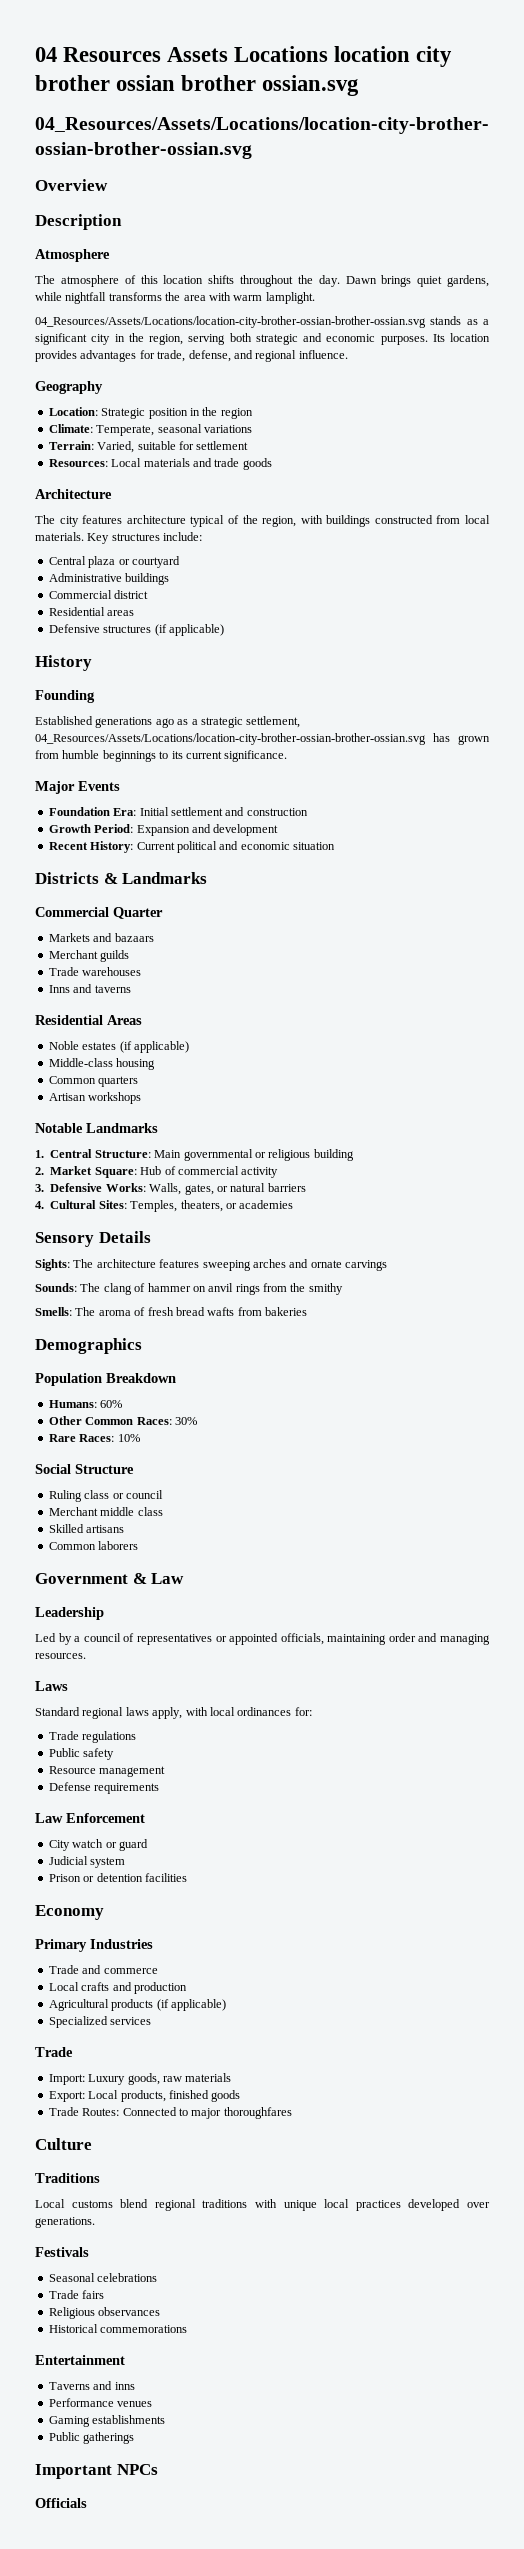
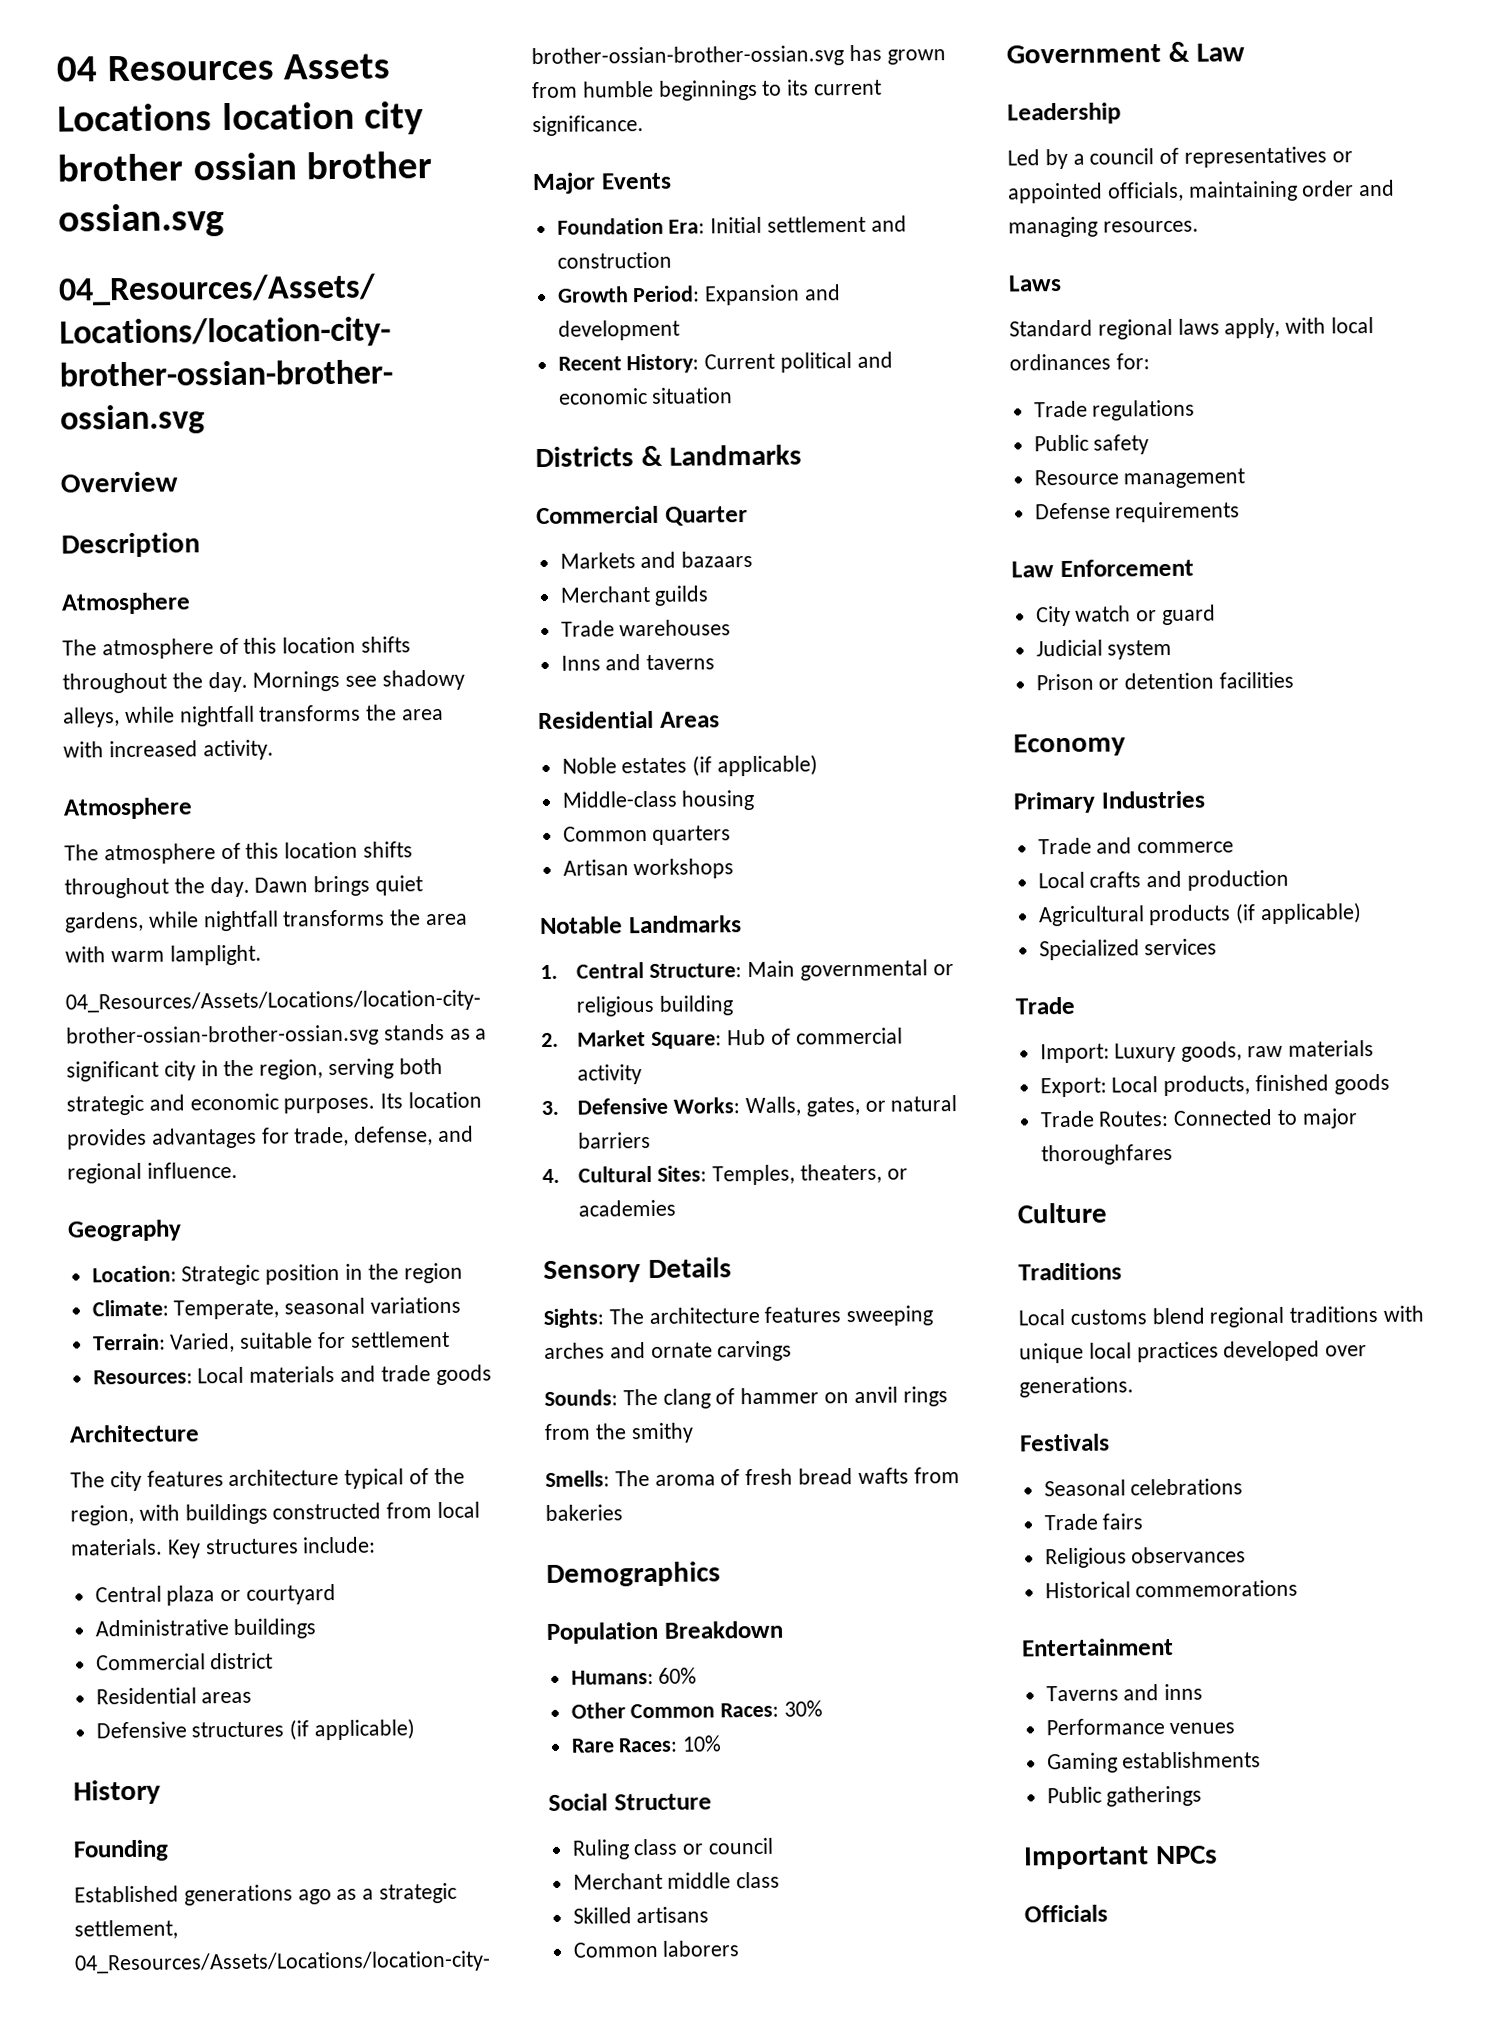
+ The atmosphere of this location shifts throughout the day. Mornings see shadowy alleys, while nightfall transforms the area with increased activity.
+ Atmosphere

